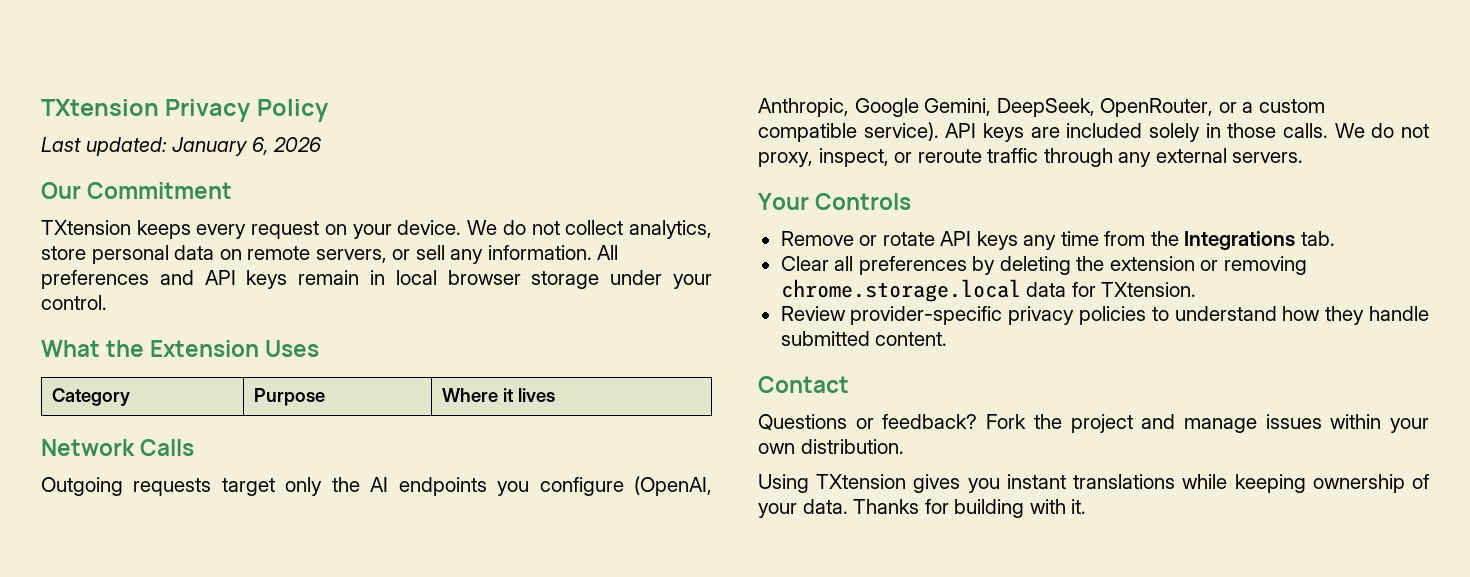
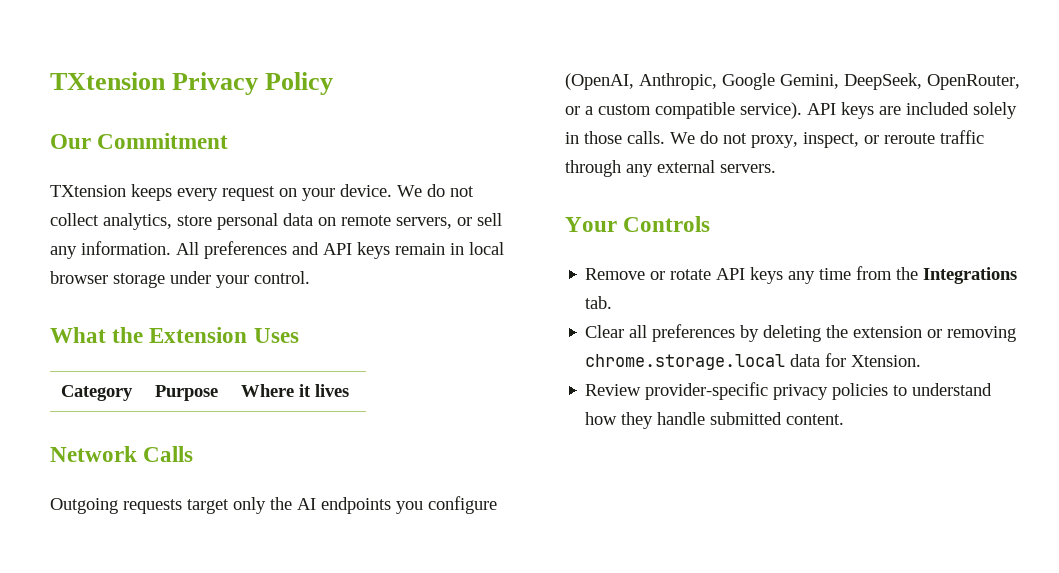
- Last updated: January 6, 2026
- Clear all preferences by deleting the extension or removing chrome.storage.local data for TXtension.
+ Clear all preferences by deleting the extension or removing chrome.storage.local data for Xtension.
- Contact
- Questions or feedback? Fork the project and manage issues within your own distribution.
- Using TXtension gives you instant translations while keeping ownership of your data. Thanks for building with it.

